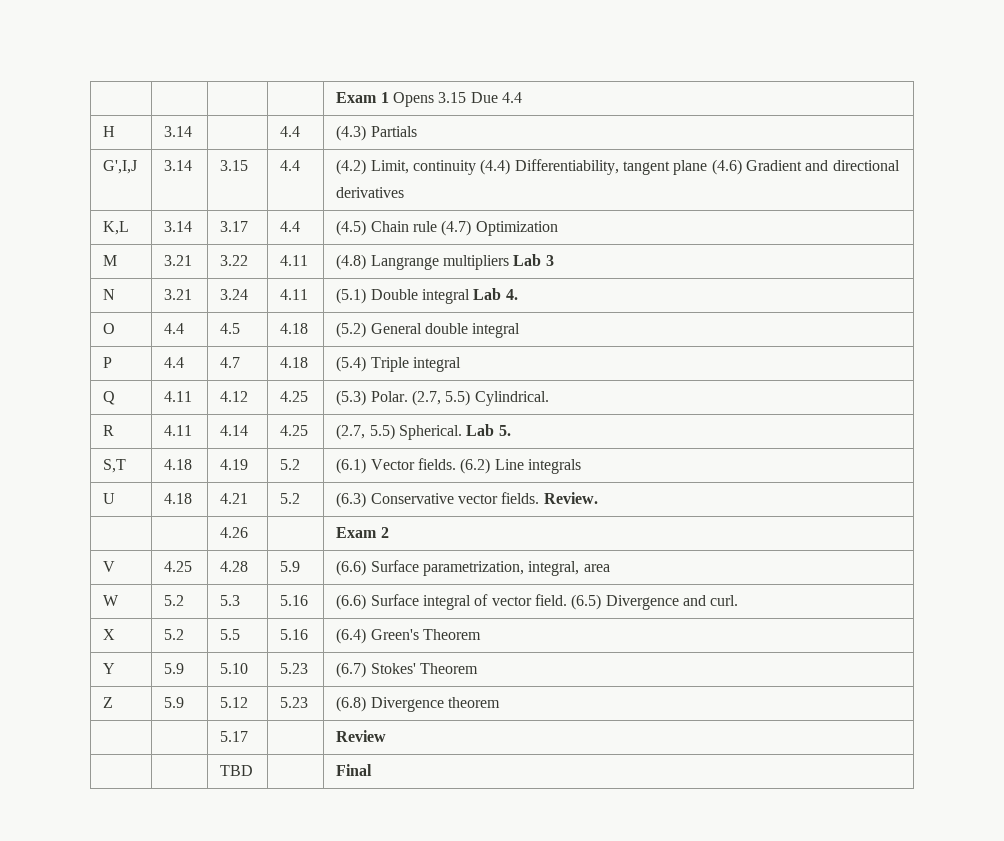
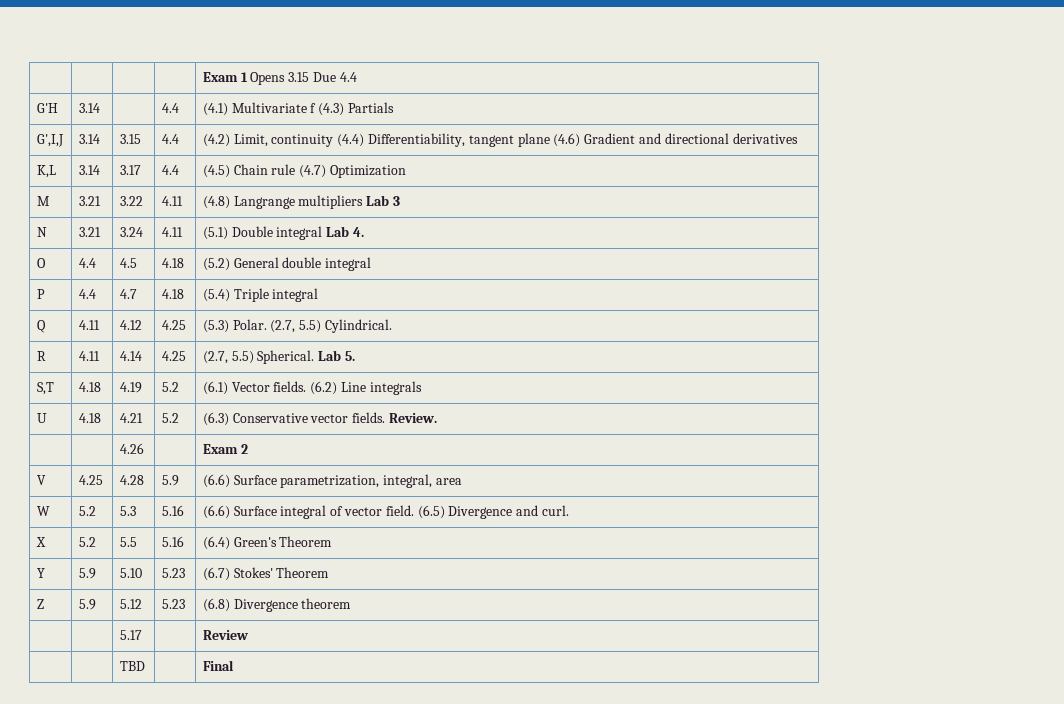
- H | 3.14 | | 4.4 | (4.3) Partials
+ G'H | 3.14 | | 4.4 | (4.1) Multivariate f (4.3) Partials

